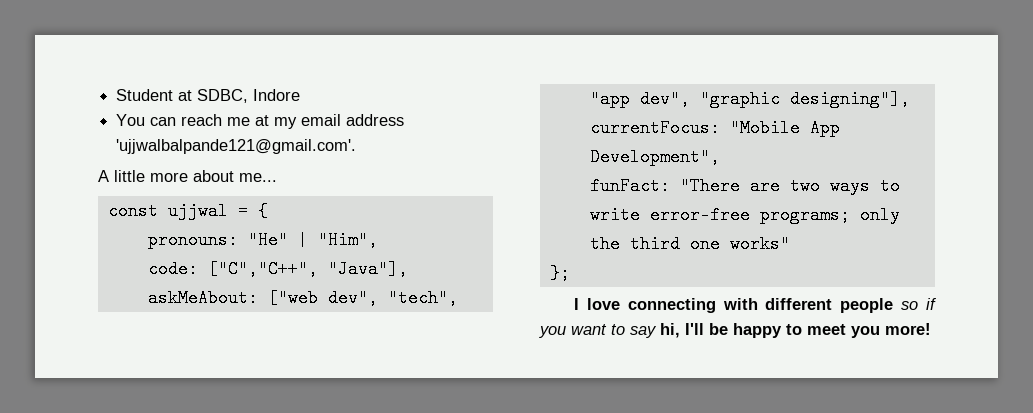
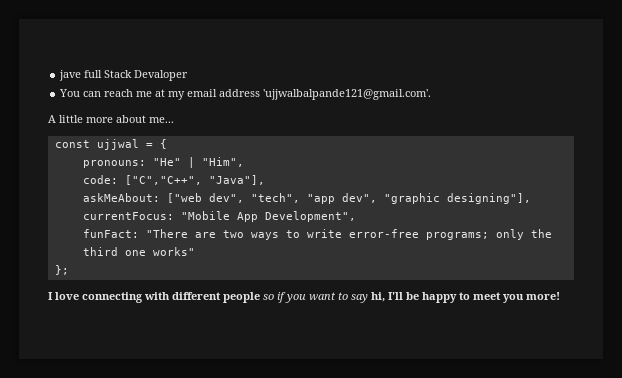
- Student at SDBC, Indore
+ jave full Stack Devaloper

